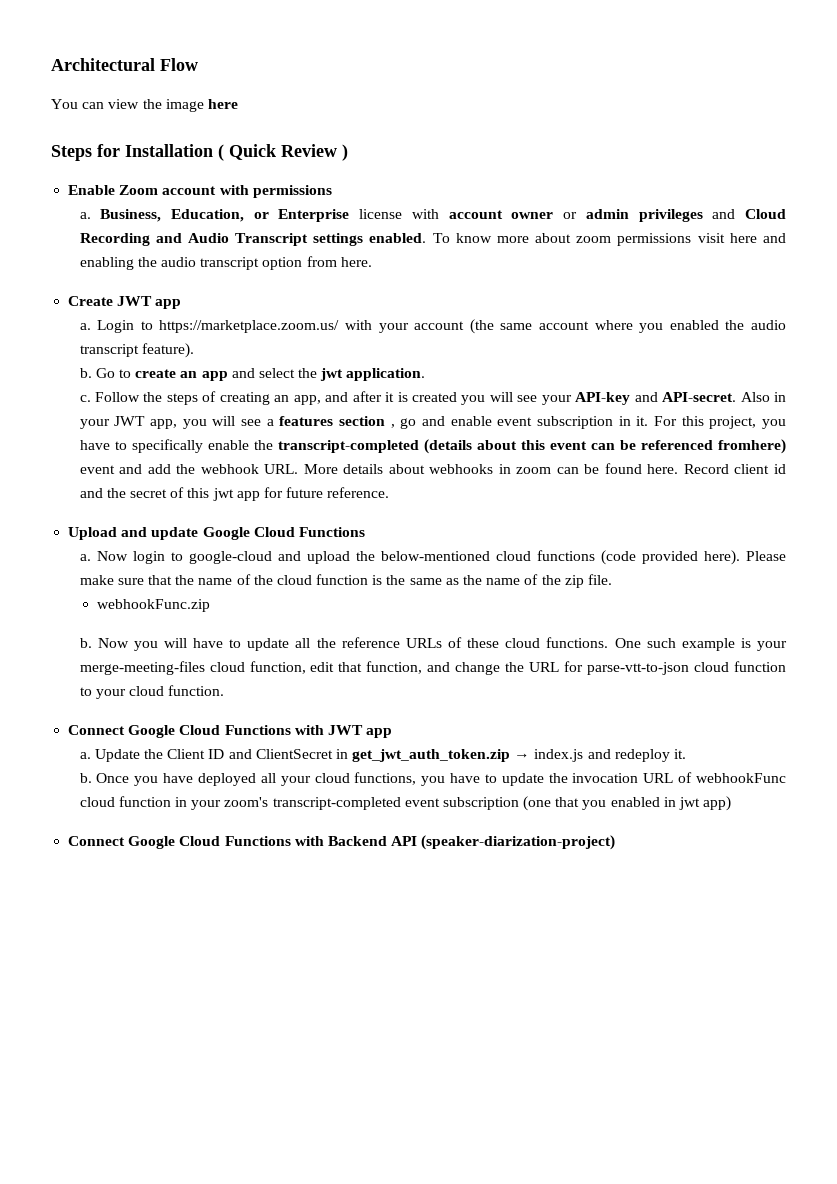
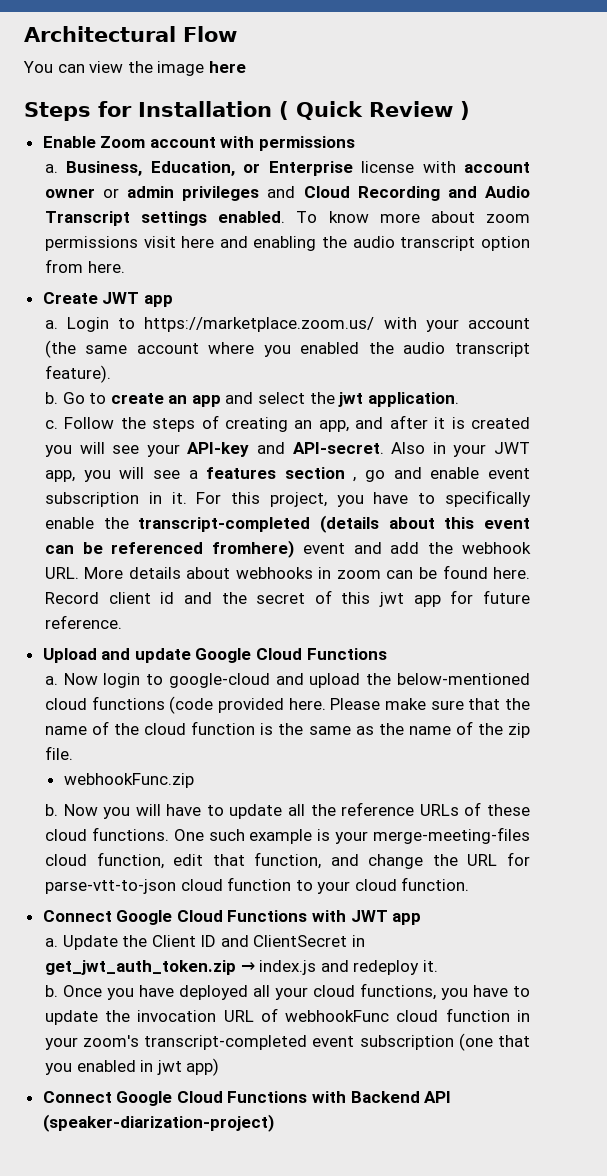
- Now login to google-cloud and upload the below-mentioned cloud functions (code provided here).
+ Now login to google-cloud and upload the below-mentioned cloud functions (code provided here.

